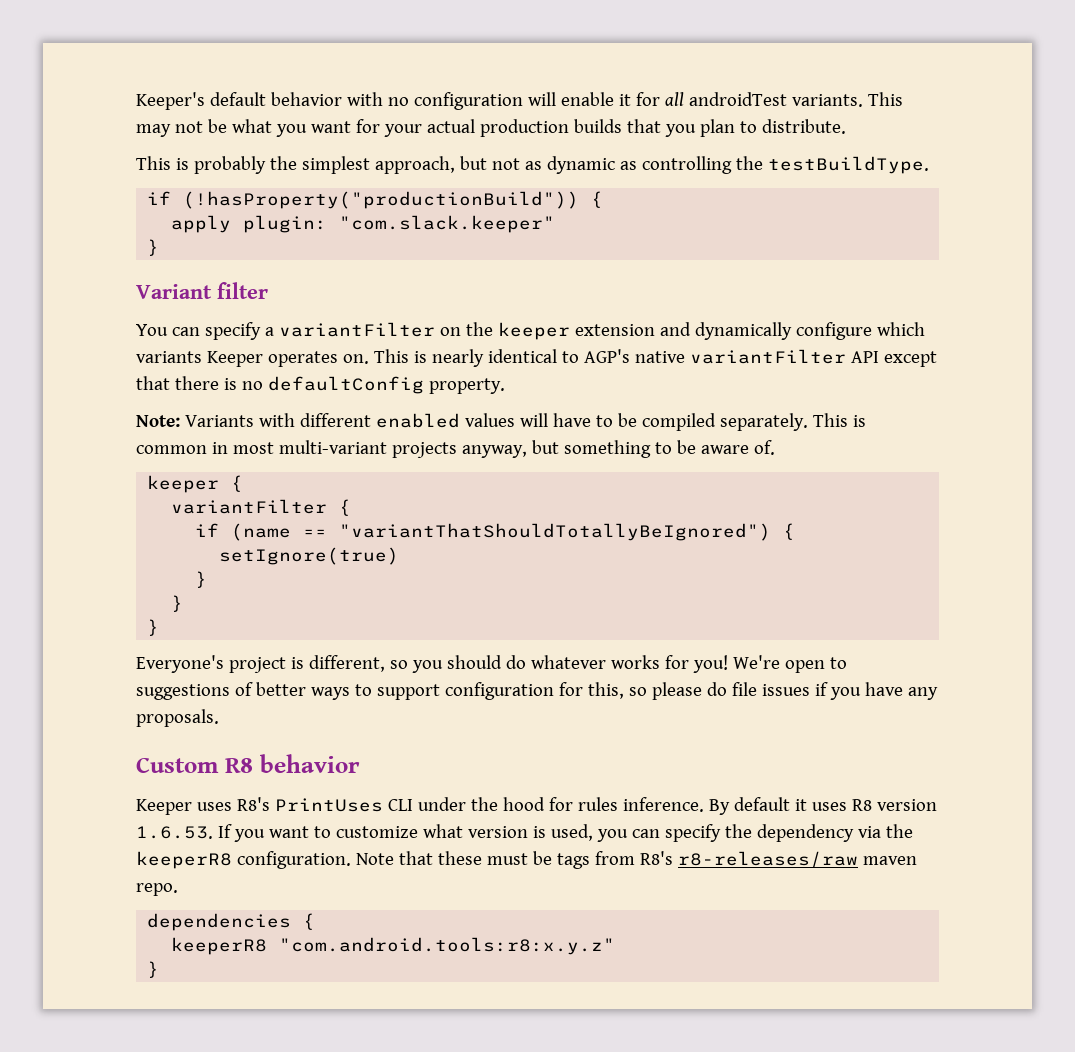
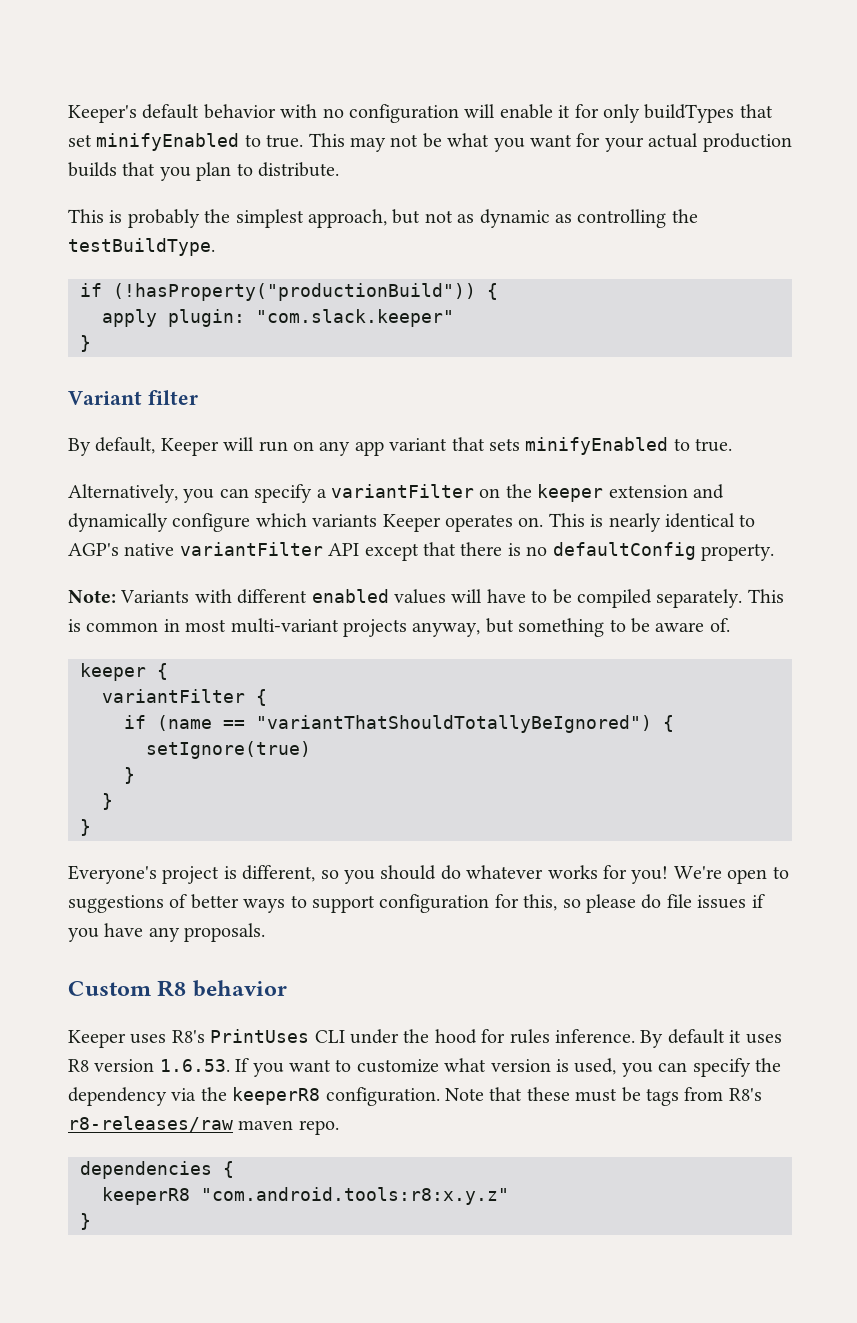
- Keeper's default behavior with no configuration will enable it for all androidTest variants.
+ Keeper's default behavior with no configuration will enable it for only buildTypes that set minifyEnabled to true.
- You can specify a variantFilter on the keeper extension and dynamically configure which variants Keeper operates on.
+ By default, Keeper will run on any app variant that sets minifyEnabled to true.
+ Alternatively, you can specify a variantFilter on the keeper extension and dynamically configure which variants Keeper operates on.

